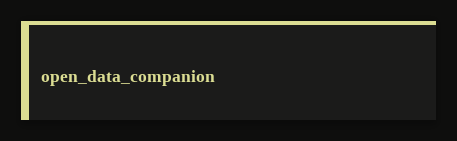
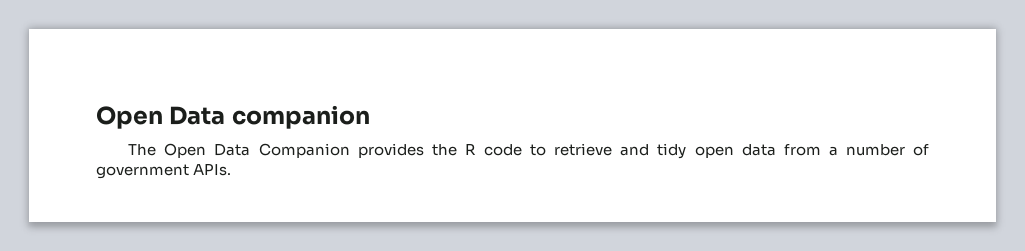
- open_data_companion
+ Open Data companion
+ The Open Data Companion provides the R code to retrieve and tidy open data from a number of government APIs.

